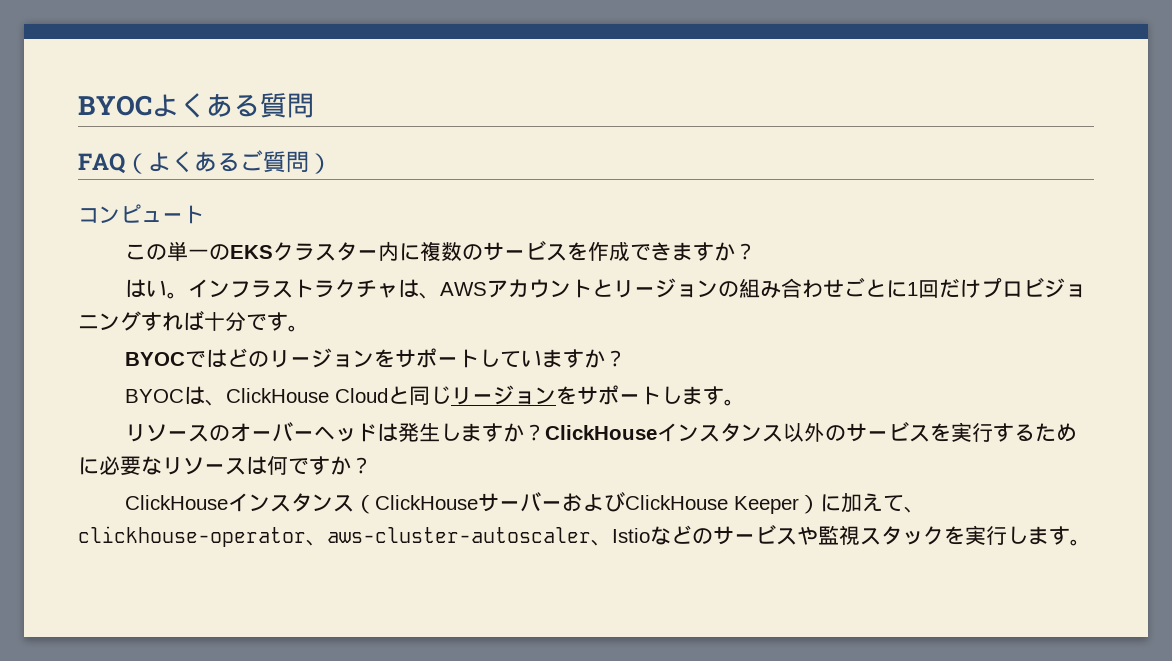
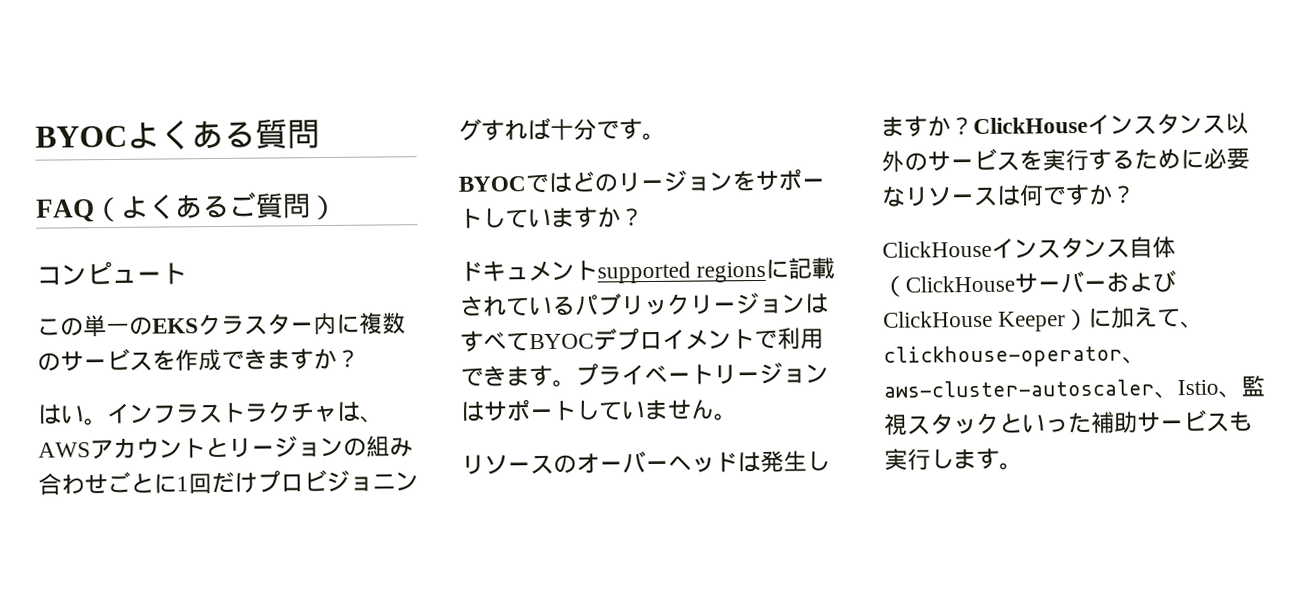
- BYOCは、ClickHouse Cloudと同じリージョンをサポートします。
+ ドキュメントsupported regionsに記載されているパブリックリージョンはすべてBYOCデプロイメントで利用できます。プライベートリージョンはサポートしていません。
- ClickHouseインスタンス（ClickHouseサーバーおよびClickHouse Keeper）に加えて、clickhouse-operator、aws-cluster-autoscaler、Istioなどのサービスや監視スタックを実行します。
+ ClickHouseインスタンス自体（ClickHouseサーバーおよびClickHouse Keeper）に加えて、clickhouse-operator、aws-cluster-autoscaler、Istio、監視スタックといった補助サービスも実行します。

